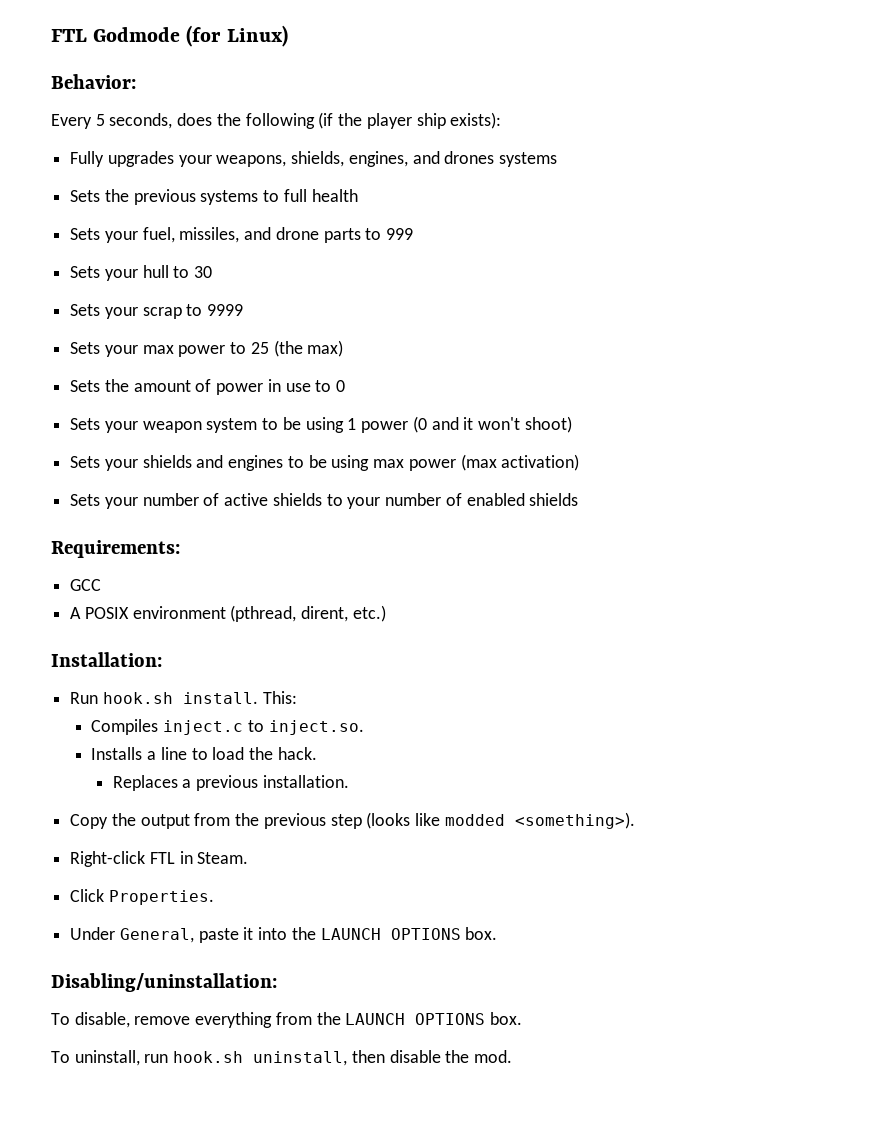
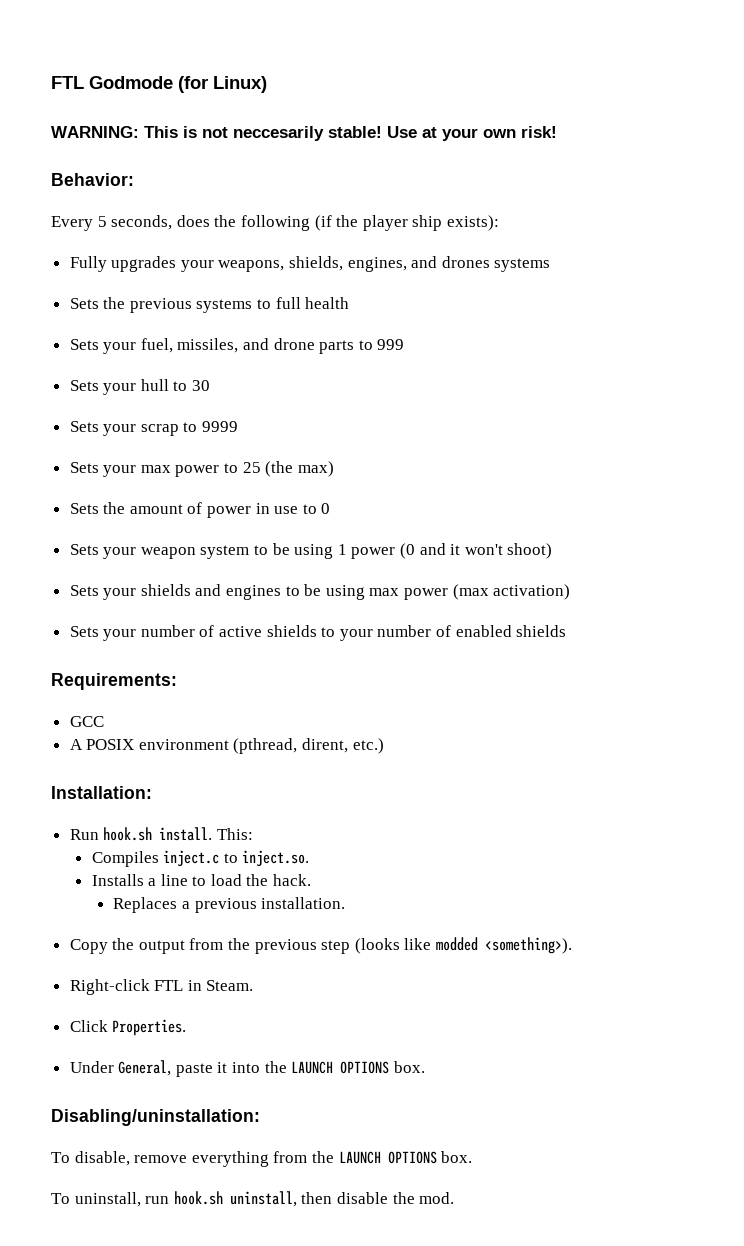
+ WARNING: This is not neccesarily stable! Use at your own risk!

